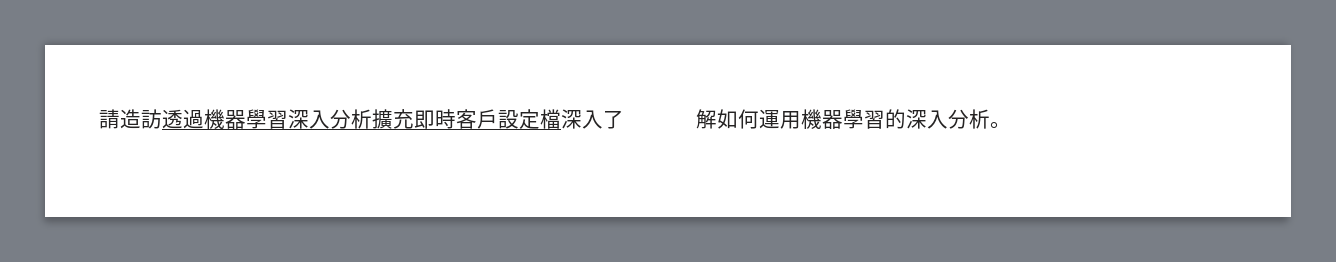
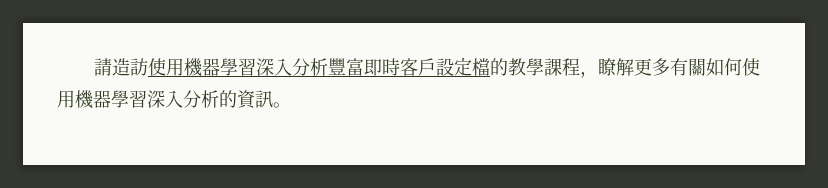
- 請造訪透過機器學習深入分析擴充即時客戶設定檔深入了解如何運用機器學習的深入分析。
+ 請造訪使用機器學習深入分析豐富即時客戶設定檔的教學課程，瞭解更多有關如何使用機器學習深入分析的資訊。

